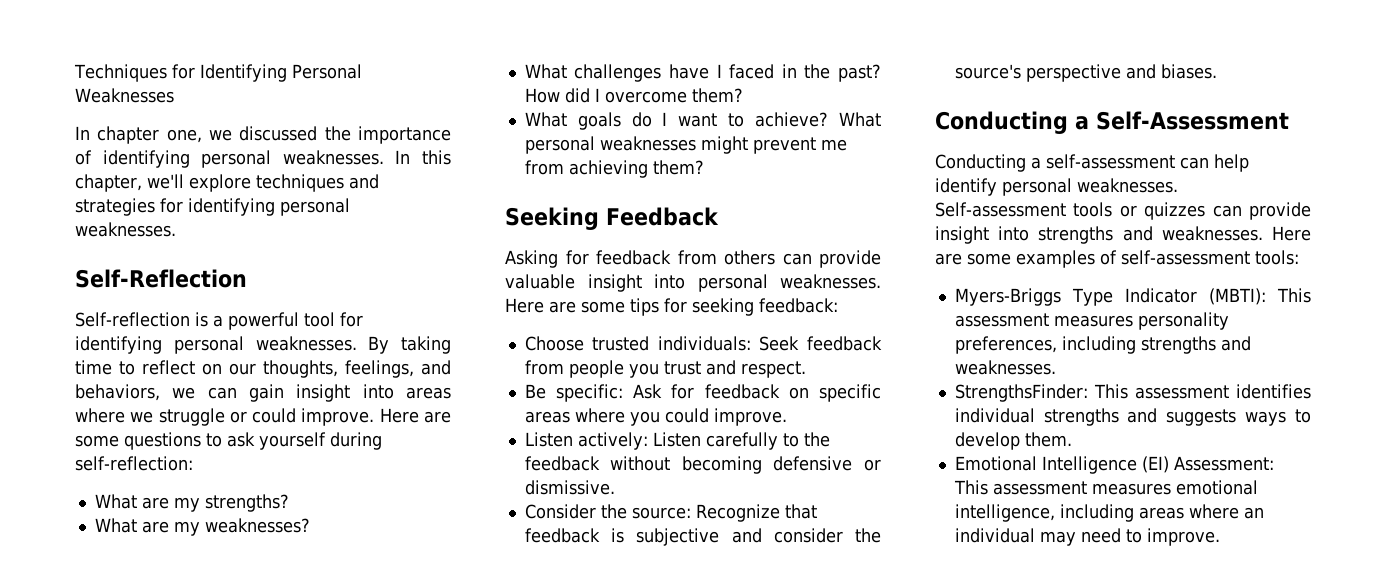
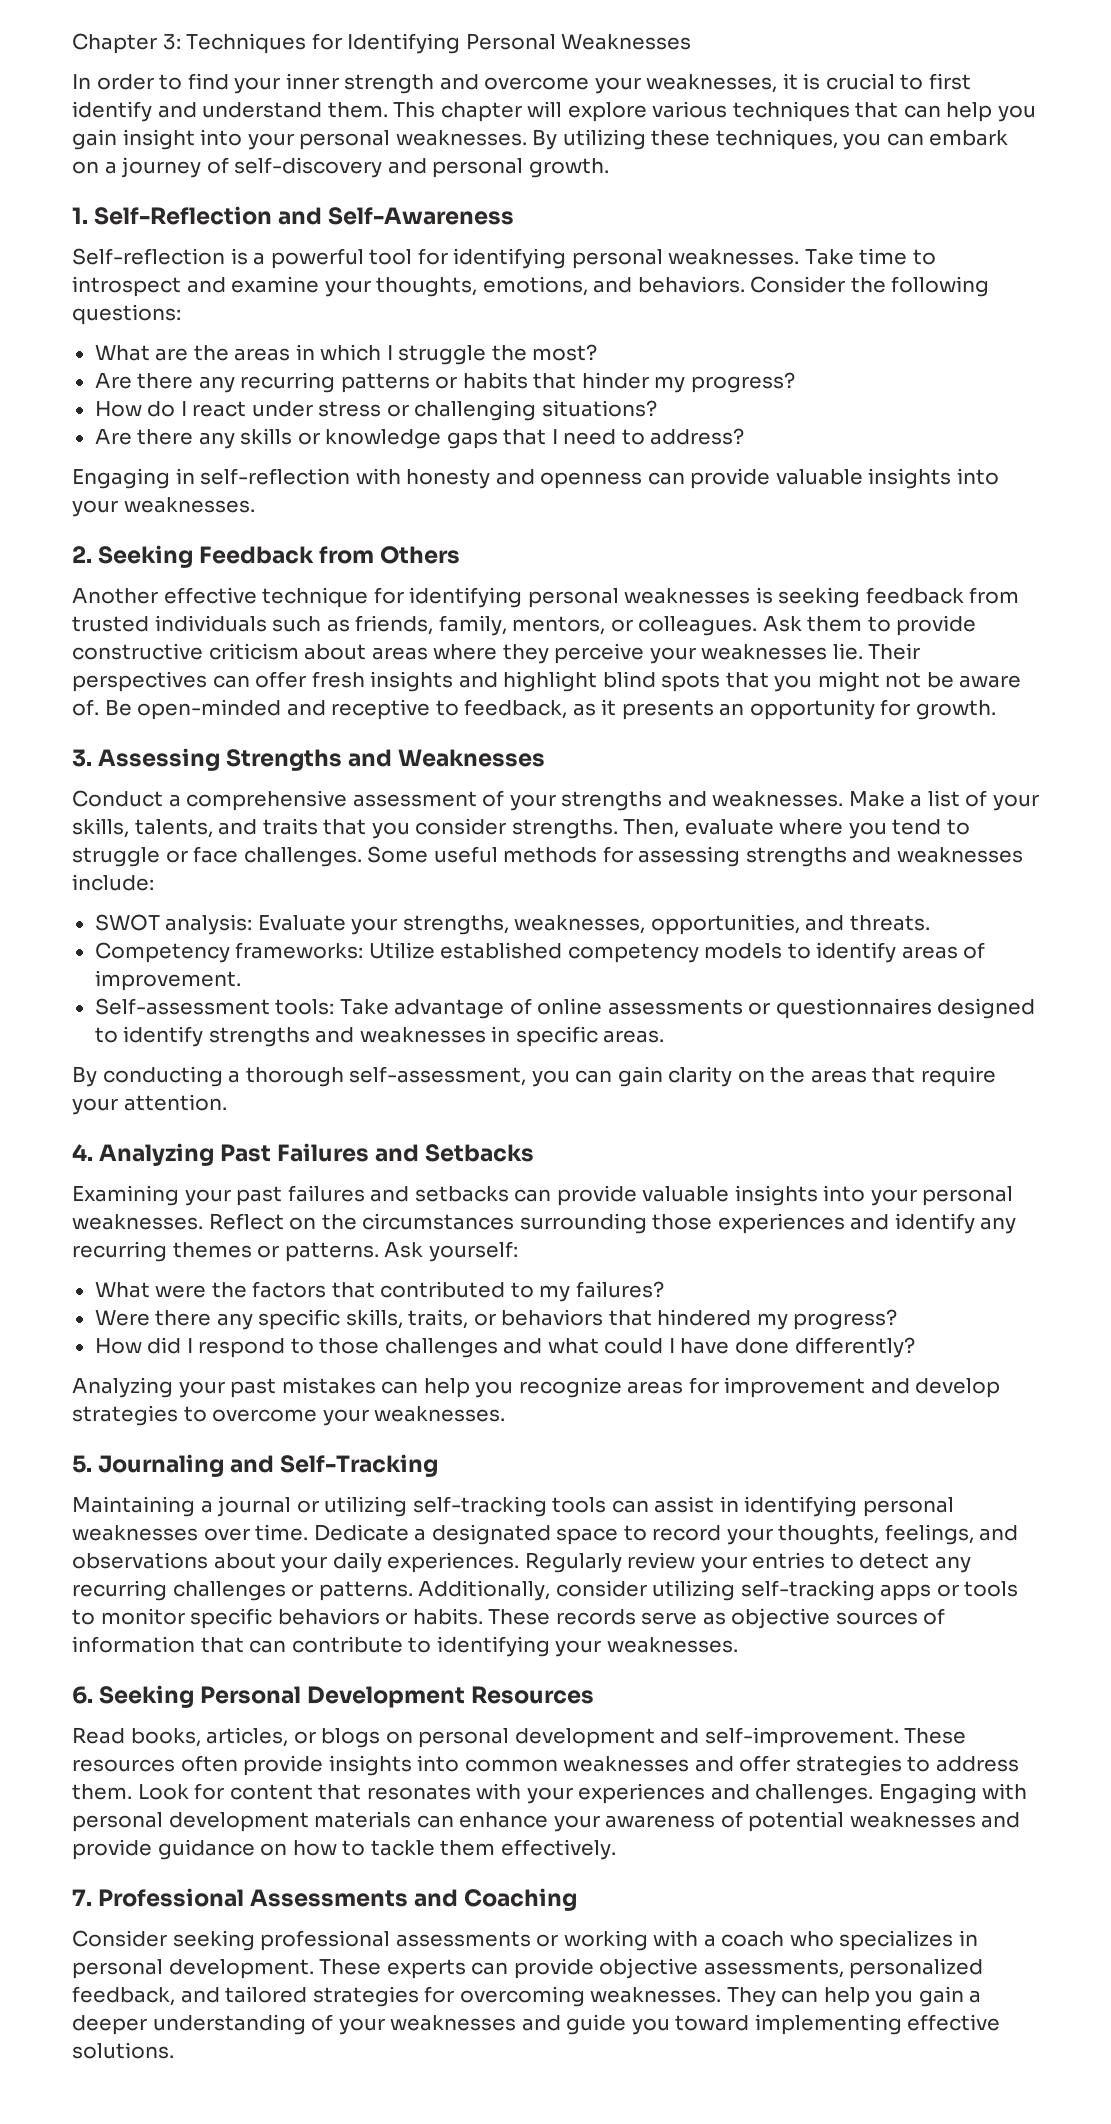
- Techniques for Identifying Personal Weaknesses
+ Chapter 3: Techniques for Identifying Personal Weaknesses
- In chapter one, we discussed the importance of identifying personal weaknesses. In this chapter, we'll explore techniques and strategies for identifying personal weaknesses.
- Self-Reflection
+ In order to find your inner strength and overcome your weaknesses, it is crucial to first identify and understand them. This chapter will explore various techniques that can help you gain insight into your personal weaknesses. By utilizing these techniques, you can embark on a journey of self-discovery and personal growth.
+ 1. Self-Reflection and Self-Awareness
- By taking time to reflect on our thoughts, feelings, and behaviors, we can gain insight into areas where we struggle or could improve. Here are some questions to ask yourself during self-reflection:
- What are my strengths?
- What are my weaknesses?
- What challenges have I faced in the past? How did I overcome them?
- What goals do I want to achieve? What personal weaknesses might prevent me from achieving them?
- Seeking Feedback
- Asking for feedback from others can provide valuable insight into personal weaknesses. Here are some tips for seeking feedback:
- Choose trusted individuals: Seek feedback from people you trust and respect.
- Be specific: Ask for feedback on specific areas where you could improve.
- Listen actively: Listen carefully to the feedback without becoming defensive or dismissive.
- Consider the source: Recognize that feedback is subjective and consider the source's perspective and biases.
- Conducting a Self-Assessment
- Conducting a self-assessment can help identify personal weaknesses. Self-assessment tools or quizzes can provide insight into strengths and weaknesses. Here are some examples of self-assessment tools:
- Myers-Briggs Type Indicator (MBTI): This assessment measures personality preferences, including strengths and weaknesses.
- StrengthsFinder: This assessment identifies individual strengths and suggests ways to develop them.
- Emotional Intelligence (EI) Assessment: This assessment measures emotional intelligence, including areas where an individual may need to improve.
+ Take time to introspect and examine your thoughts, emotions, and behaviors. Consider the following questions:
+ What are the areas in which I struggle the most?
+ Are there any recurring patterns or habits that hinder my progress?
+ How do I react under stress or challenging situations?
+ Are there any skills or knowledge gaps that I need to address?
+ Engaging in self-reflection with honesty and openness can provide valuable insights into your weaknesses.
+ 2. Seeking Feedback from Others
+ Another effective technique for identifying personal weaknesses is seeking feedback from trusted individuals such as friends, family, mentors, or colleagues. Ask them to provide constructive criticism about areas where they perceive your weaknesses lie. Their perspectives can offer fresh insights and highlight blind spots that you might not be aware of. Be open-minded and receptive to feedback, as it presents an opportunity for growth.
+ 3. Assessing Strengths and Weaknesses
+ Conduct a comprehensive assessment of your strengths and weaknesses. Make a list of your skills, talents, and traits that you consider strengths. Then, evaluate where you tend to struggle or face challenges. Some useful methods for assessing strengths and weaknesses include:
+ SWOT analysis: Evaluate your strengths, weaknesses, opportunities, and threats.
+ Competency frameworks: Utilize established competency models to identify areas of improvement.
+ Self-assessment tools: Take advantage of online assessments or questionnaires designed to identify strengths and weaknesses in specific areas.
+ By conducting a thorough self-assessment, you can gain clarity on the areas that require your attention.
+ 4. Analyzing Past Failures and Setbacks
+ Examining your past failures and setbacks can provide valuable insights into your personal weaknesses. Reflect on the circumstances surrounding those experiences and identify any recurring themes or patterns. Ask yourself:
+ What were the factors that contributed to my failures?
+ Were there any specific skills, traits, or behaviors that hindered my progress?
+ How did I respond to those challenges and what could I have done differently?
+ Analyzing your past mistakes can help you recognize areas for improvement and develop strategies to overcome your weaknesses.
+ 5. Journaling and Self-Tracking
+ Maintaining a journal or utilizing self-tracking tools can assist in identifying personal weaknesses over time. Dedicate a designated space to record your thoughts, feelings, and observations about your daily experiences. Regularly review your entries to detect any recurring challenges or patterns. Additionally, consider utilizing self-tracking apps or tools to monitor specific behaviors or habits. These records serve as objective sources of information that can contribute to identifying your weaknesses.
+ 6. Seeking Personal Development Resources
+ Read books, articles, or blogs on personal development and self-improvement. These resources often provide insights into common weaknesses and offer strategies to address them. Look for content that resonates with your experiences and challenges. Engaging with personal development materials can enhance your awareness of potential weaknesses and provide guidance on how to tackle them effectively.
+ 7. Professional Assessments and Coaching
+ Consider seeking professional assessments or working with a coach who specializes in personal development. These experts can provide objective assessments, personalized feedback, and tailored strategies for overcoming weaknesses. They can help you gain a deeper understanding of your weaknesses and guide you toward implementing effective solutions.

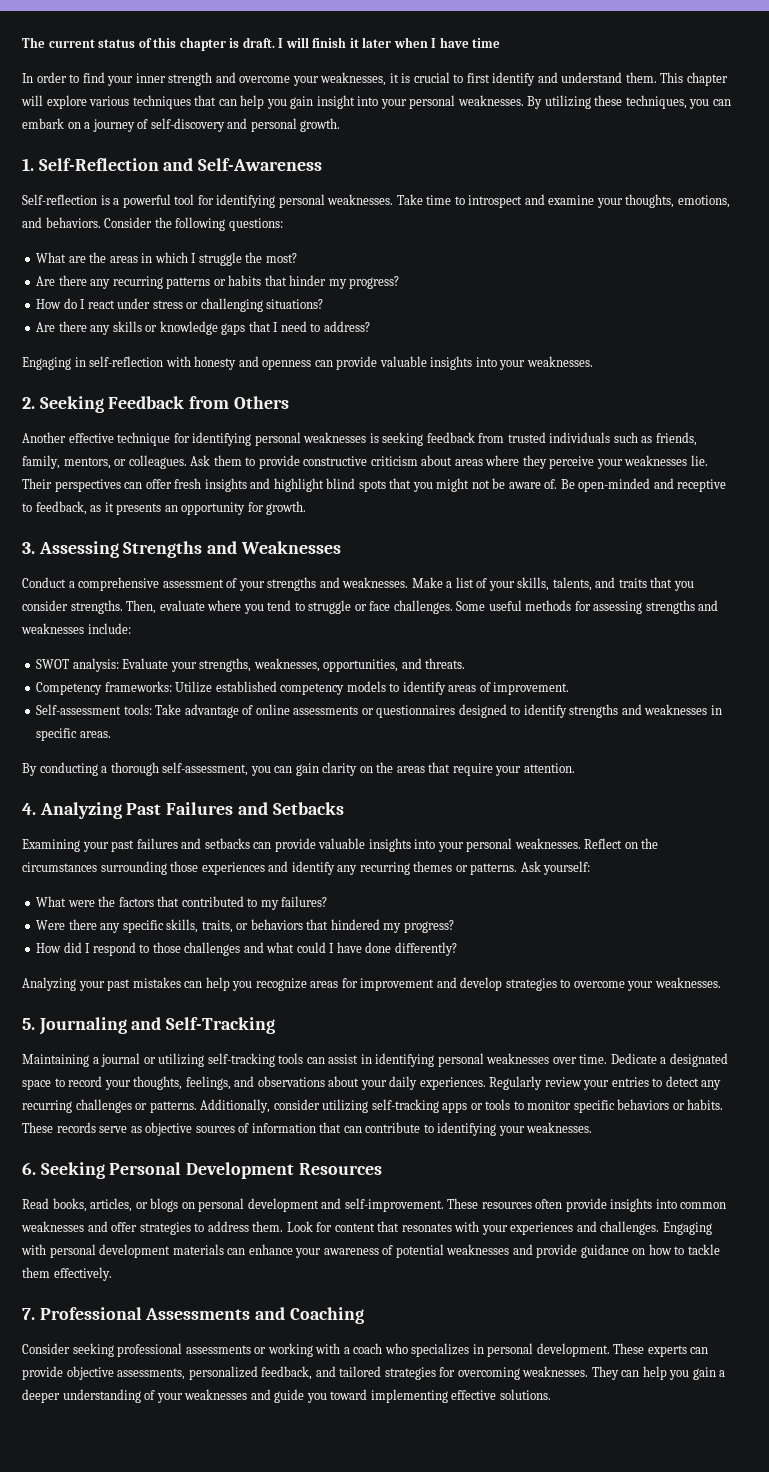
- Chapter 3: Techniques for Identifying Personal Weaknesses
+ The current status of this chapter is draft. I will finish it later when I have time

